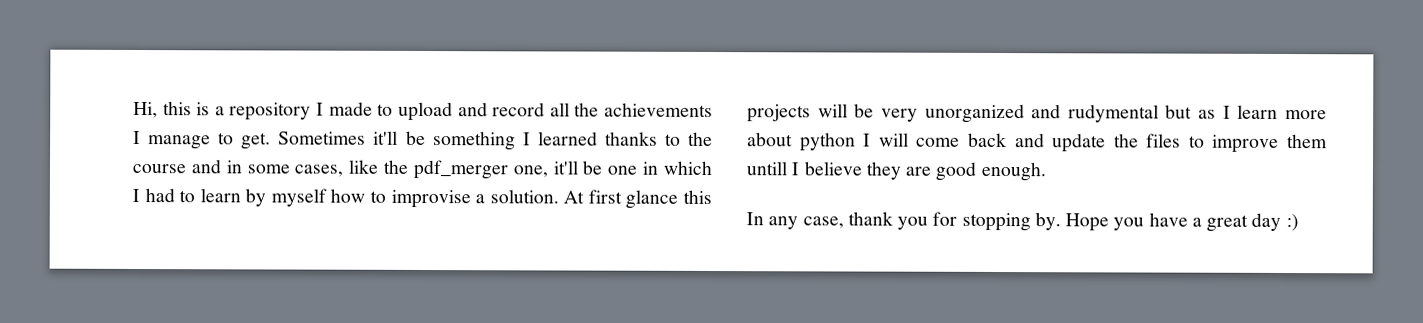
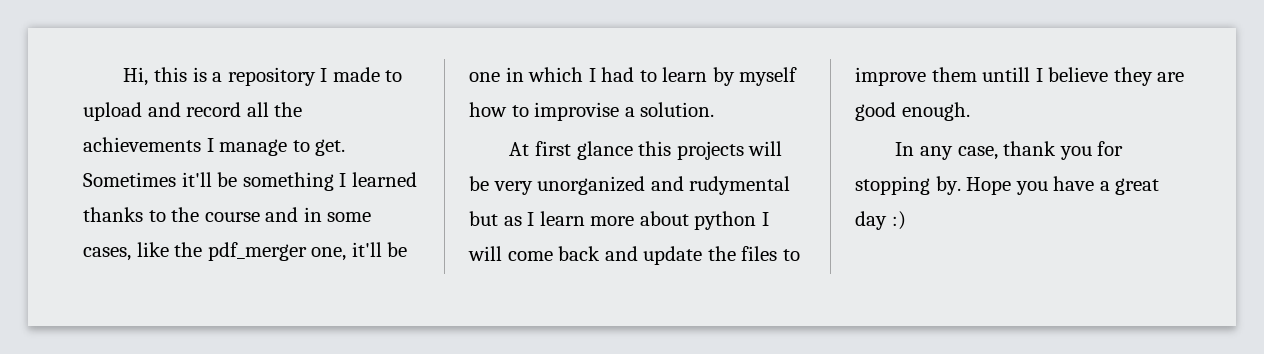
- Sometimes it'll be something I learned thanks to the course and in some cases, like the pdf_merger one, it'll be one in which I had to learn by myself how to improvise a solution. At first glance this projects will be very unorganized and rudymental but as I learn more about python I will come back and update the files to improve them untill I believe they are good enough.
+ Sometimes it'll be something I learned thanks to the course and in some cases, like the pdf_merger one, it'll be one in which I had to learn by myself how to improvise a solution.
+ At first glance this projects will be very unorganized and rudymental but as I learn more about python I will come back and update the files to improve them untill I believe they are good enough.

